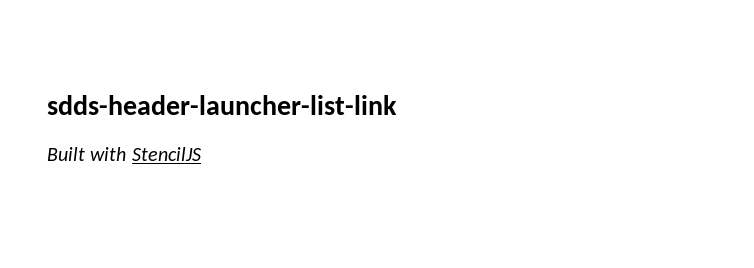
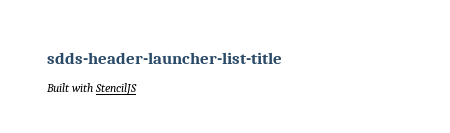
- sdds-header-launcher-list-link
+ sdds-header-launcher-list-title

